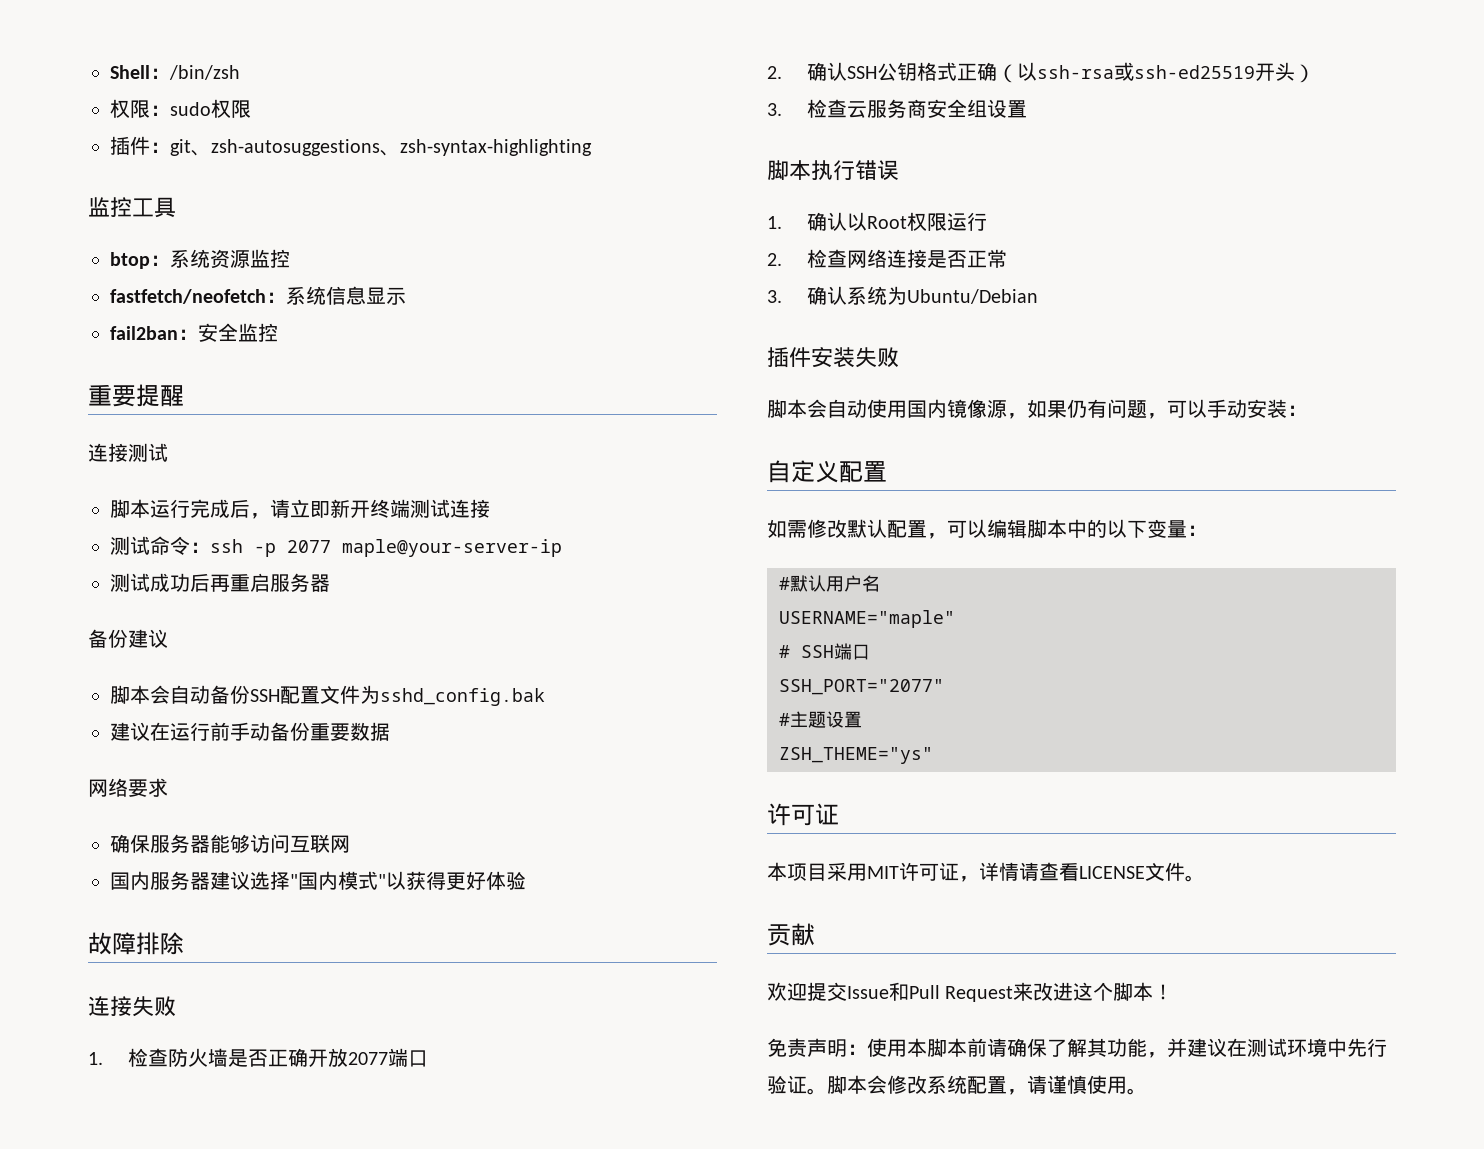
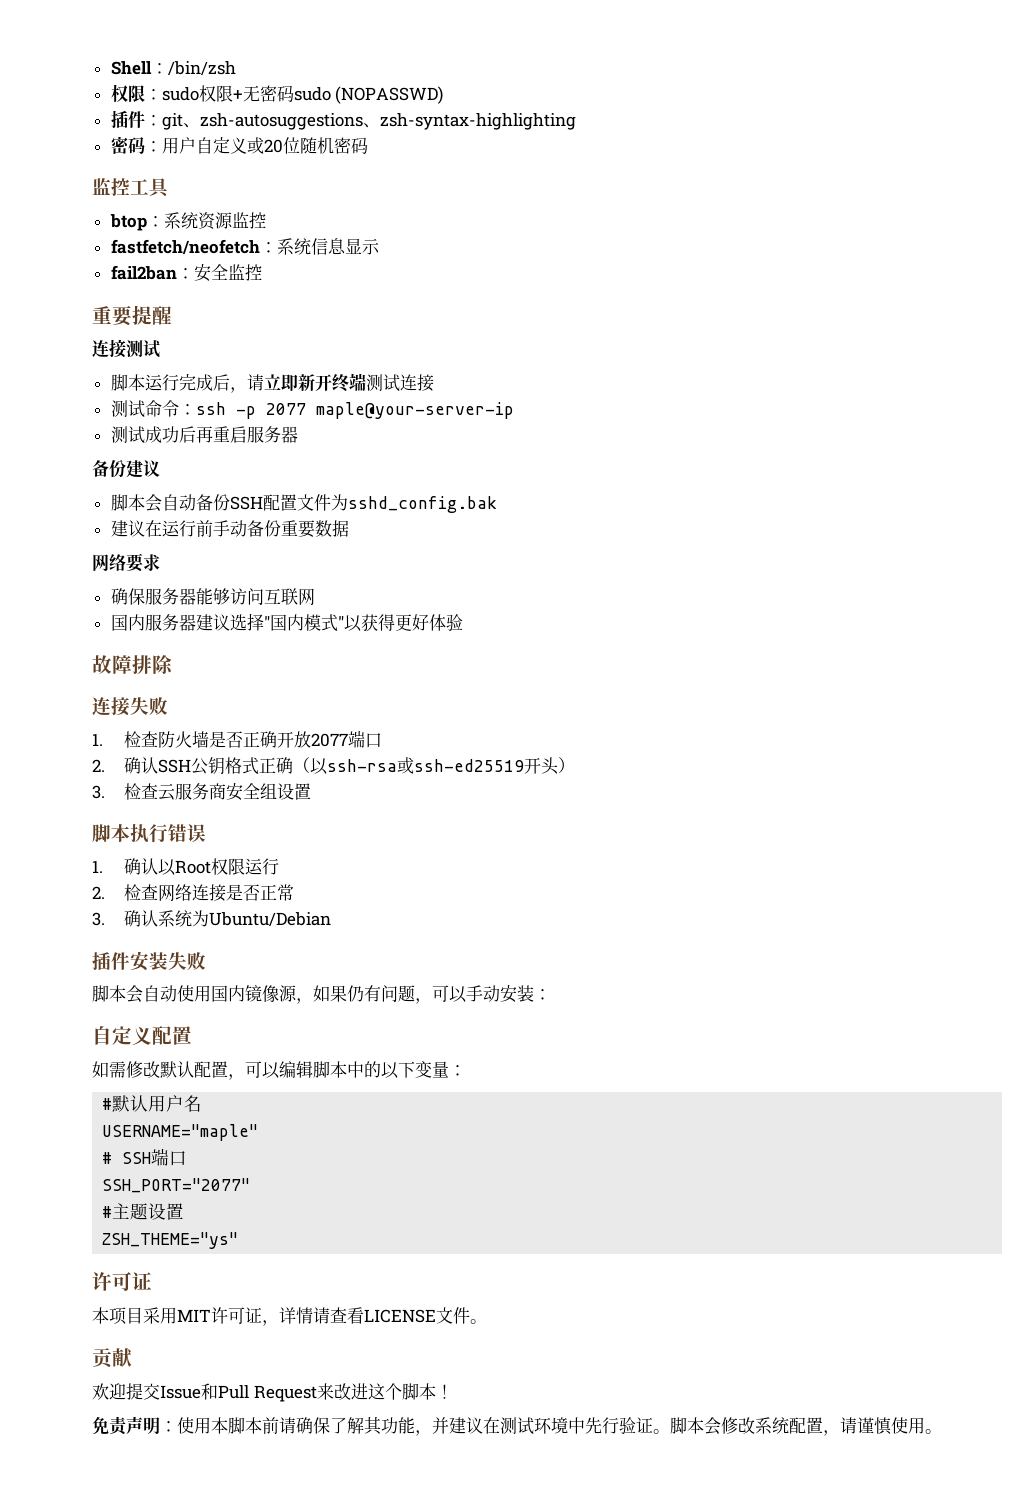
- 权限：sudo权限
+ 权限：sudo权限+无密码sudo (NOPASSWD)
+ 密码：用户自定义或20位随机密码

